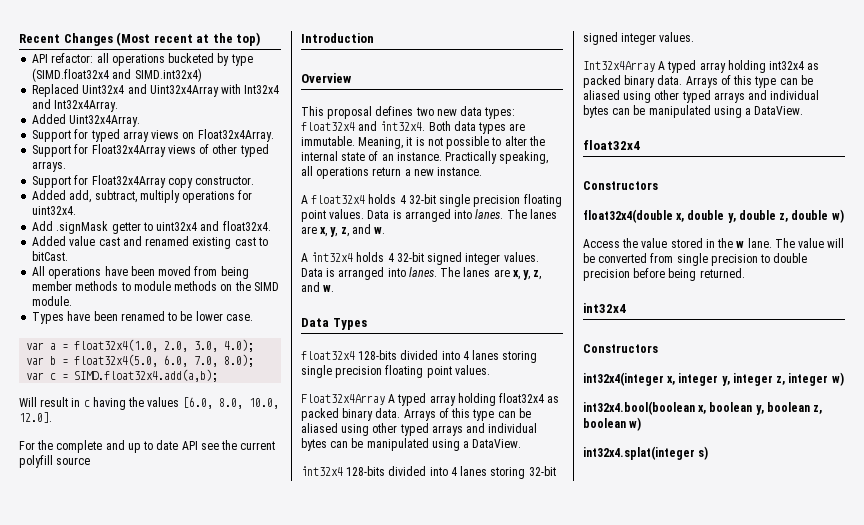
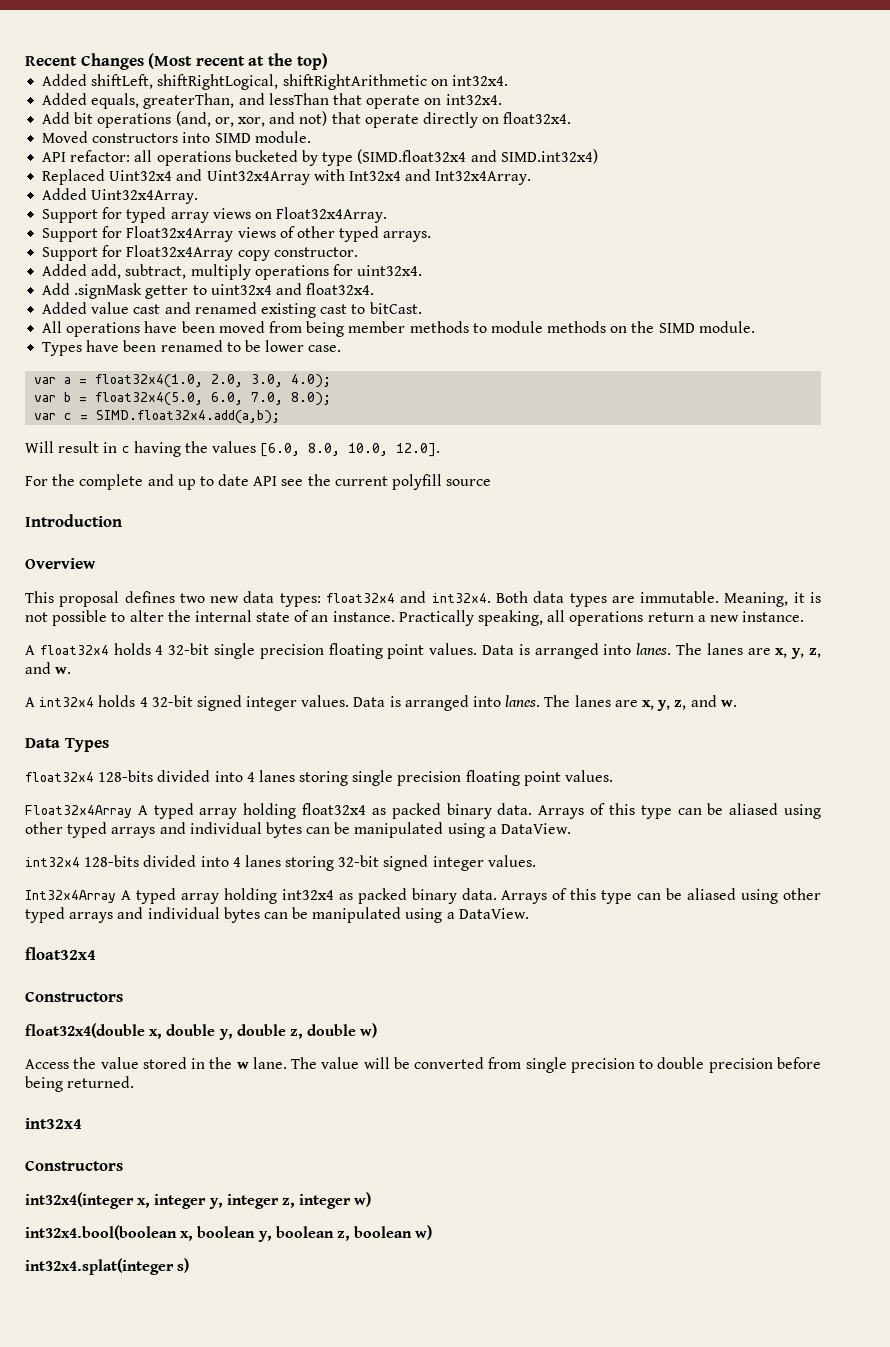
+ Added shiftLeft, shiftRightLogical, shiftRightArithmetic on int32x4.
+ Added equals, greaterThan, and lessThan that operate on int32x4.
+ Add bit operations (and, or, xor, and not) that operate directly on float32x4.
+ Moved constructors into SIMD module.

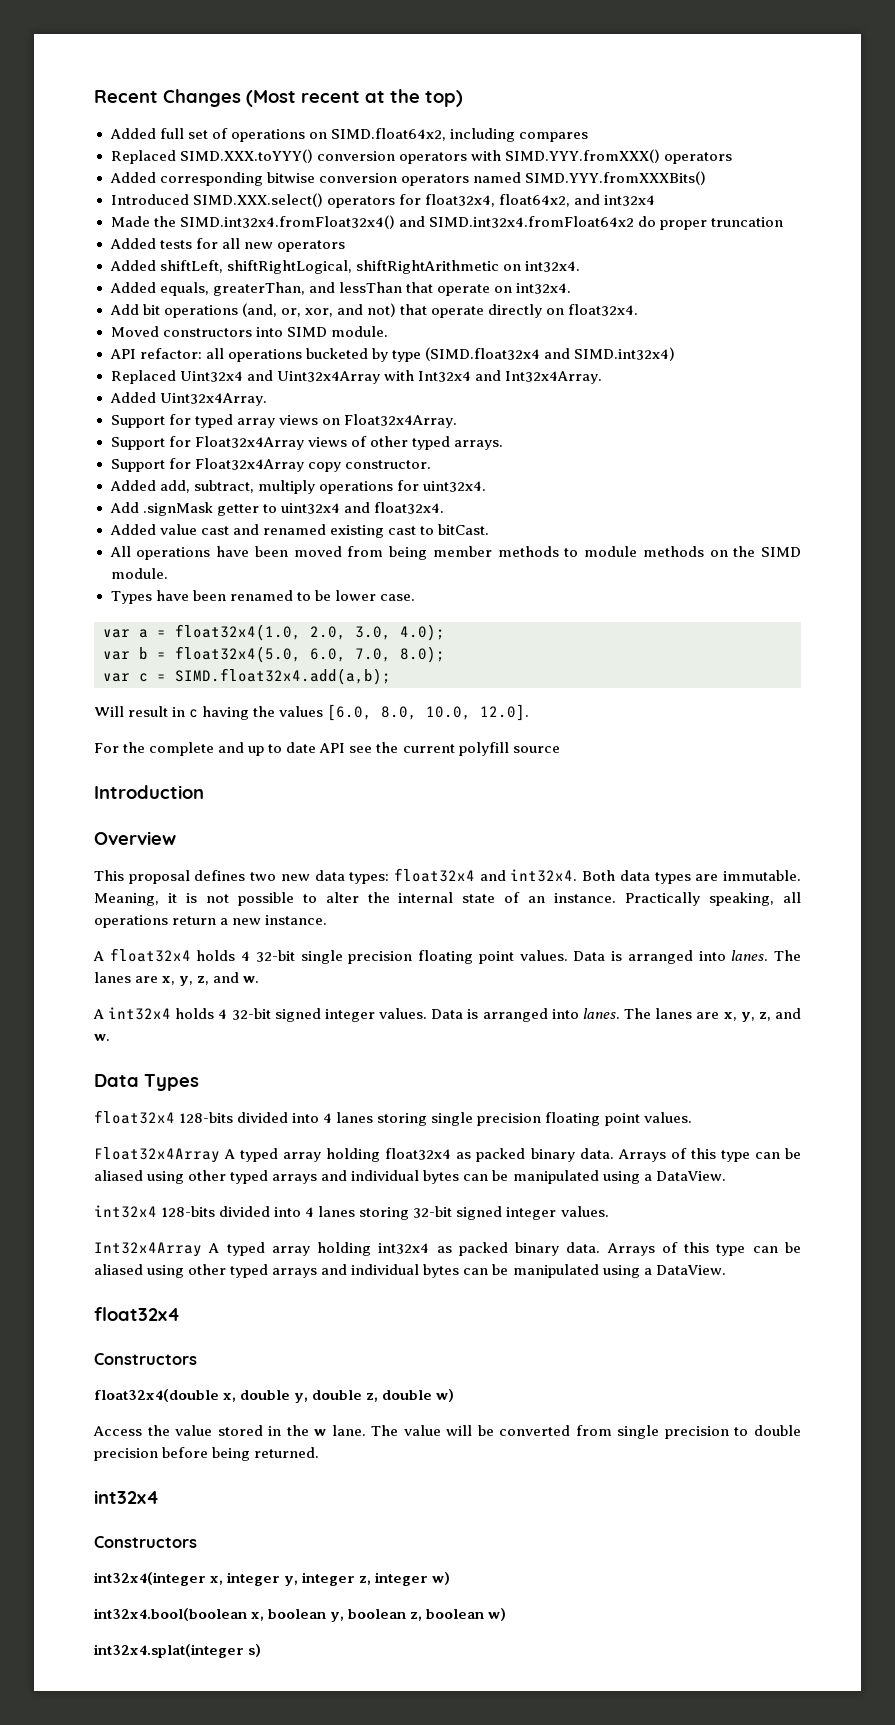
+ Added full set of operations on SIMD.float64x2, including compares
+ Replaced SIMD.XXX.toYYY() conversion operators with SIMD.YYY.fromXXX() operators
+ Added corresponding bitwise conversion operators named SIMD.YYY.fromXXXBits()
+ Introduced SIMD.XXX.select() operators for float32x4, float64x2, and int32x4
+ Made the SIMD.int32x4.fromFloat32x4() and SIMD.int32x4.fromFloat64x2 do proper truncation
+ Added tests for all new operators

